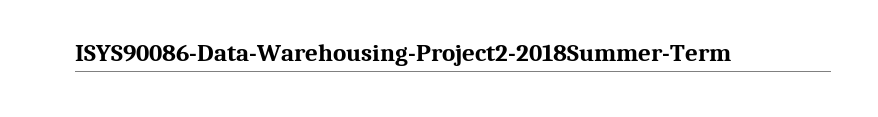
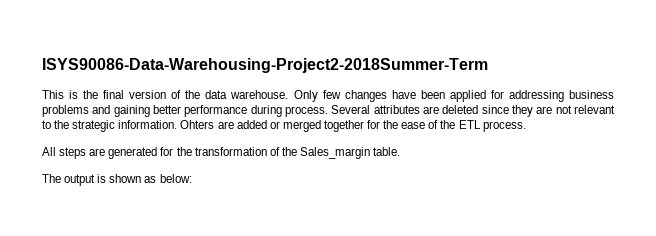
+ This is the final version of the data warehouse. Only few changes have been applied for addressing business problems and gaining better performance during process. Several attributes are deleted since they are not relevant to the strategic information. Ohters are added or merged together for the ease of the ETL process.
+ All steps are generated for the transformation of the Sales_margin table.
+ The output is shown as below:

